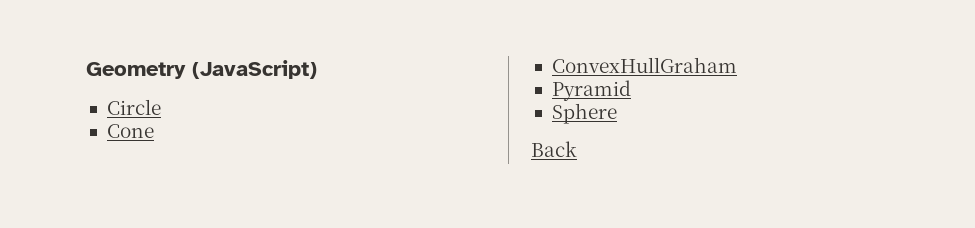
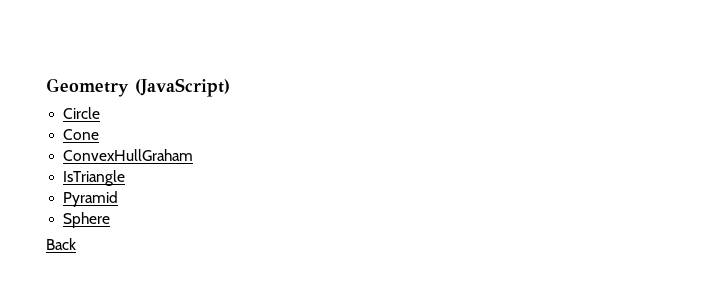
+ IsTriangle

